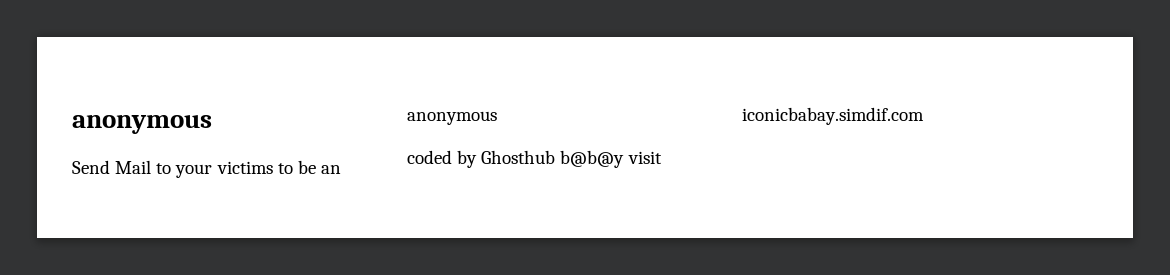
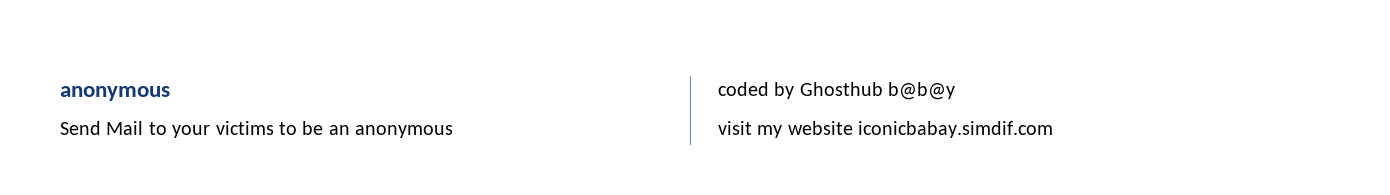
- coded by Ghosthub b@b@y visit iconicbabay.simdif.com
+ coded by Ghosthub b@b@y
+ visit my website iconicbabay.simdif.com

